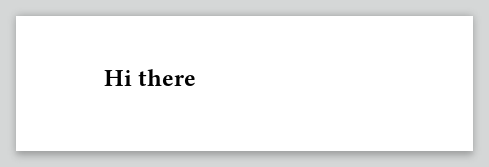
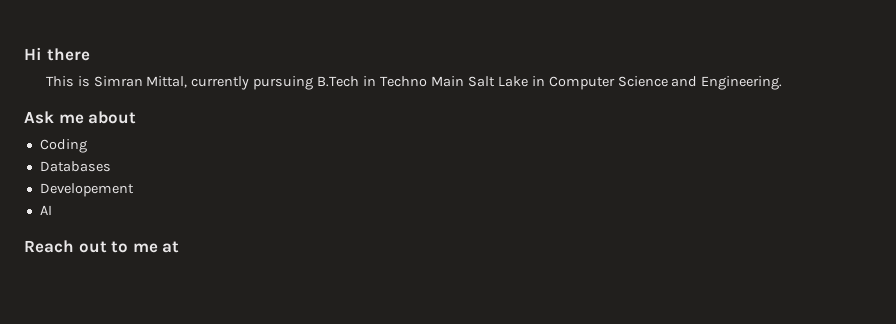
+ This is Simran Mittal, currently pursuing B.Tech in Techno Main Salt Lake in Computer Science and Engineering.
+ Ask me about
+ Coding
+ Databases
+ Developement
+ AI
+ Reach out to me at

